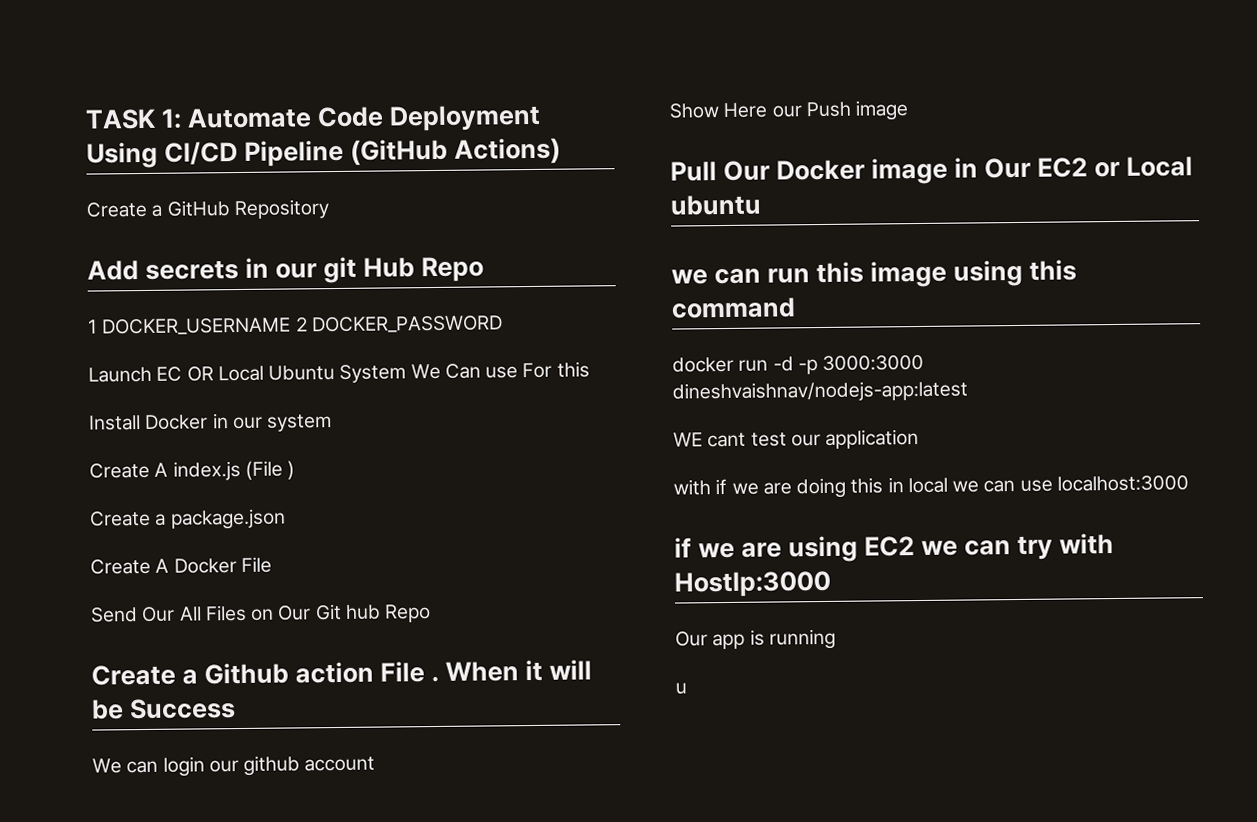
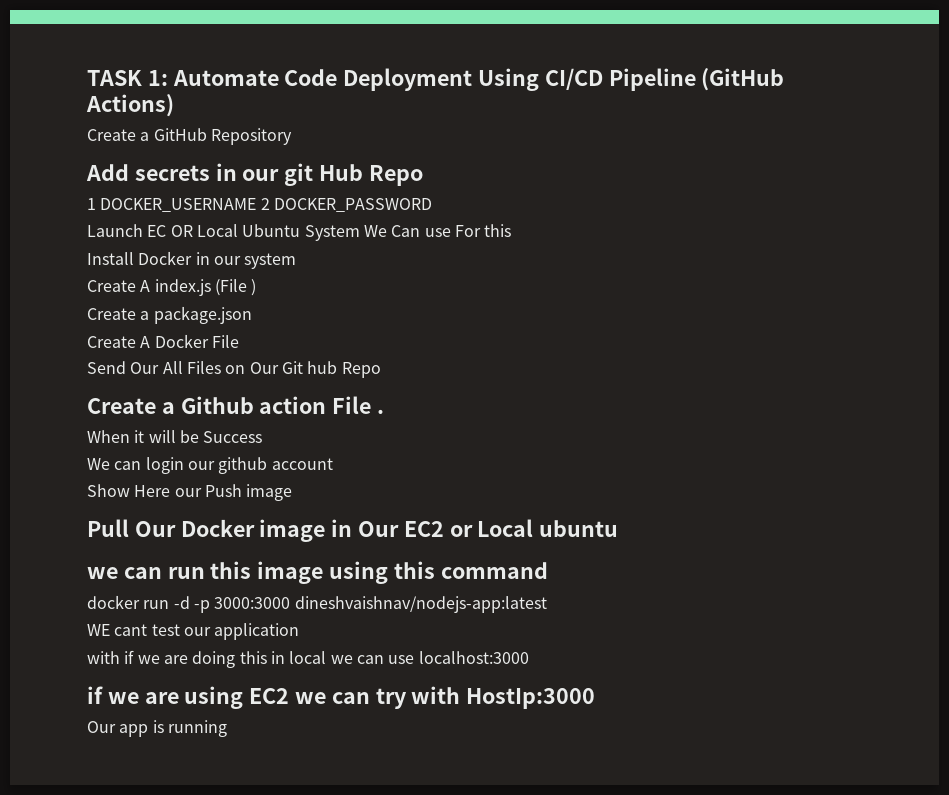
- Create a Github action File . When it will be Success
+ Create a Github action File .
+ When it will be Success
- u

